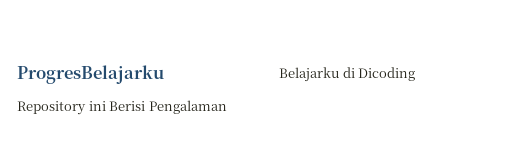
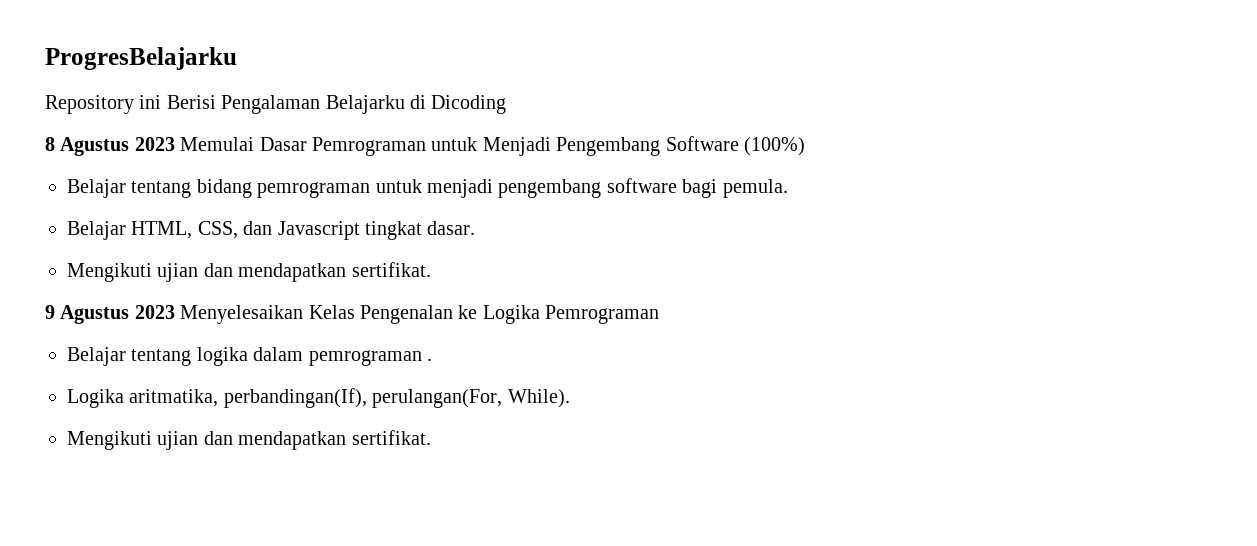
+ 8 Agustus 2023 Memulai Dasar Pemrograman untuk Menjadi Pengembang Software (100%)
+ Belajar tentang bidang pemrograman untuk menjadi pengembang software bagi pemula.
+ Belajar HTML, CSS, dan Javascript tingkat dasar.
+ Mengikuti ujian dan mendapatkan sertifikat.
+ 9 Agustus 2023 Menyelesaikan Kelas Pengenalan ke Logika Pemrograman
+ Belajar tentang logika dalam pemrograman .
+ Logika aritmatika, perbandingan(If), perulangan(For, While).
+ Mengikuti ujian dan mendapatkan sertifikat.

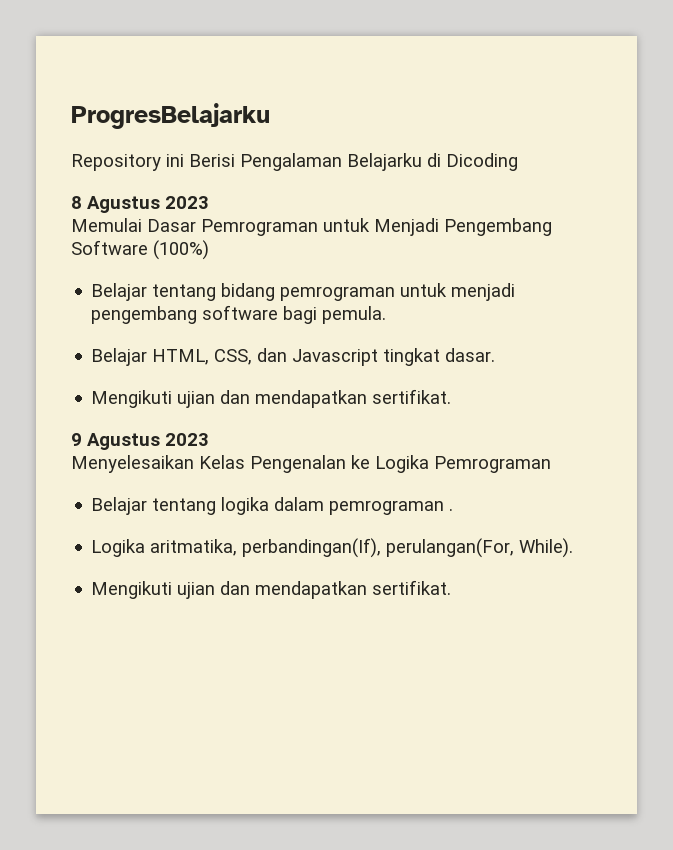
- 8 Agustus 2023 Memulai Dasar Pemrograman untuk Menjadi Pengembang Software (100%)
+ 8 Agustus 2023
+ Memulai Dasar Pemrograman untuk Menjadi Pengembang Software (100%)
- 9 Agustus 2023 Menyelesaikan Kelas Pengenalan ke Logika Pemrograman
+ 9 Agustus 2023
+ Menyelesaikan Kelas Pengenalan ke Logika Pemrograman

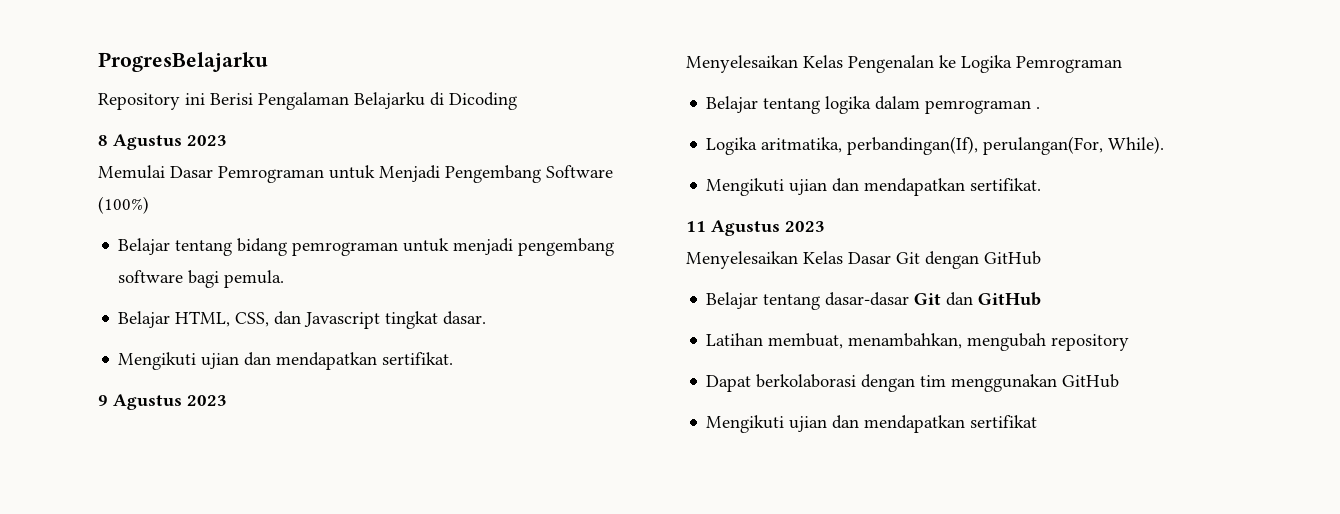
+ 11 Agustus 2023
+ Menyelesaikan Kelas Dasar Git dengan GitHub
+ Belajar tentang dasar-dasar Git dan GitHub
+ Latihan membuat, menambahkan, mengubah repository
+ Dapat berkolaborasi dengan tim menggunakan GitHub
+ Mengikuti ujian dan mendapatkan sertifikat

